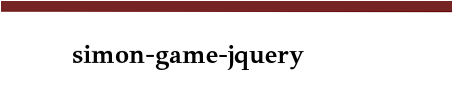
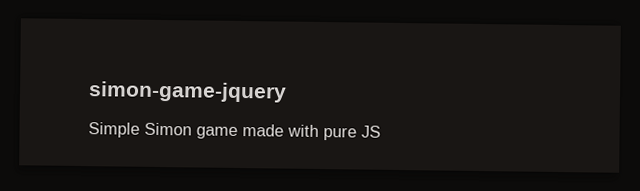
+ Simple Simon game made with pure JS

